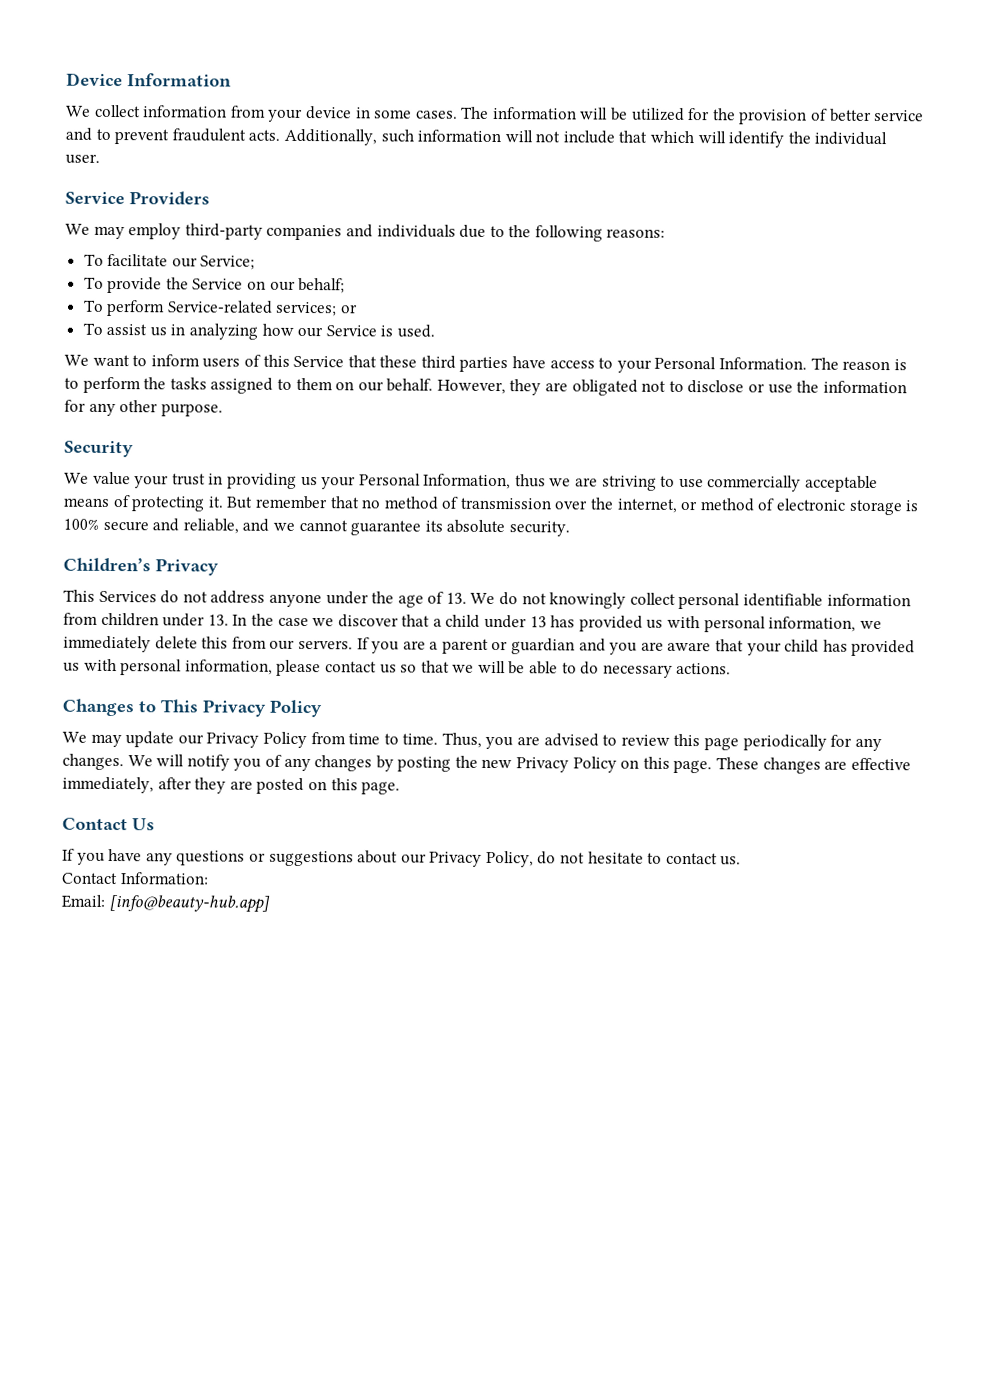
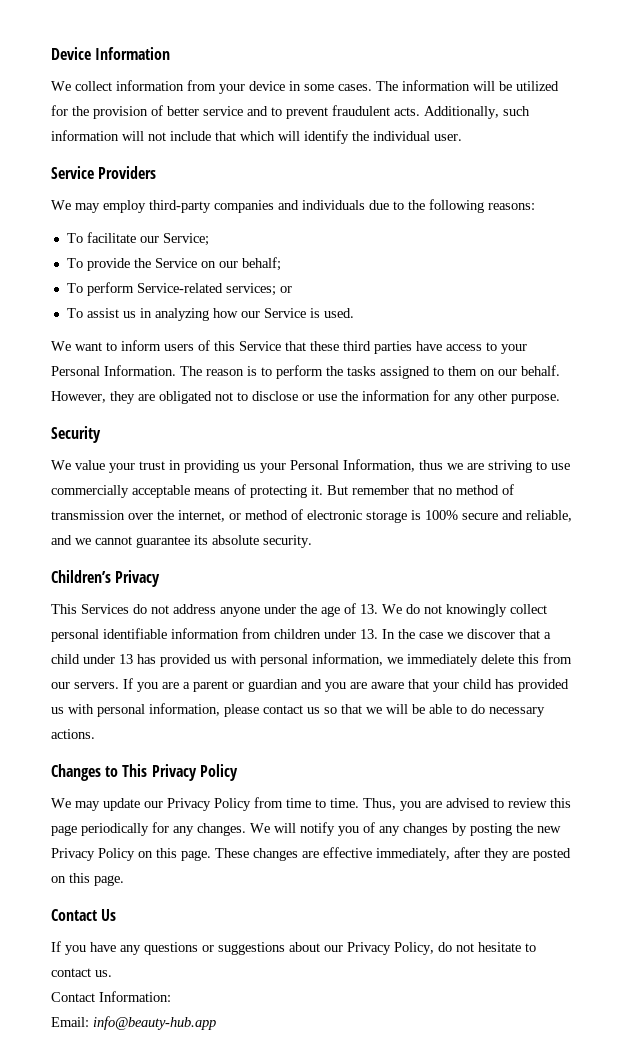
- Email: [info@beauty-hub.app]
+ Email: info@beauty-hub.app

